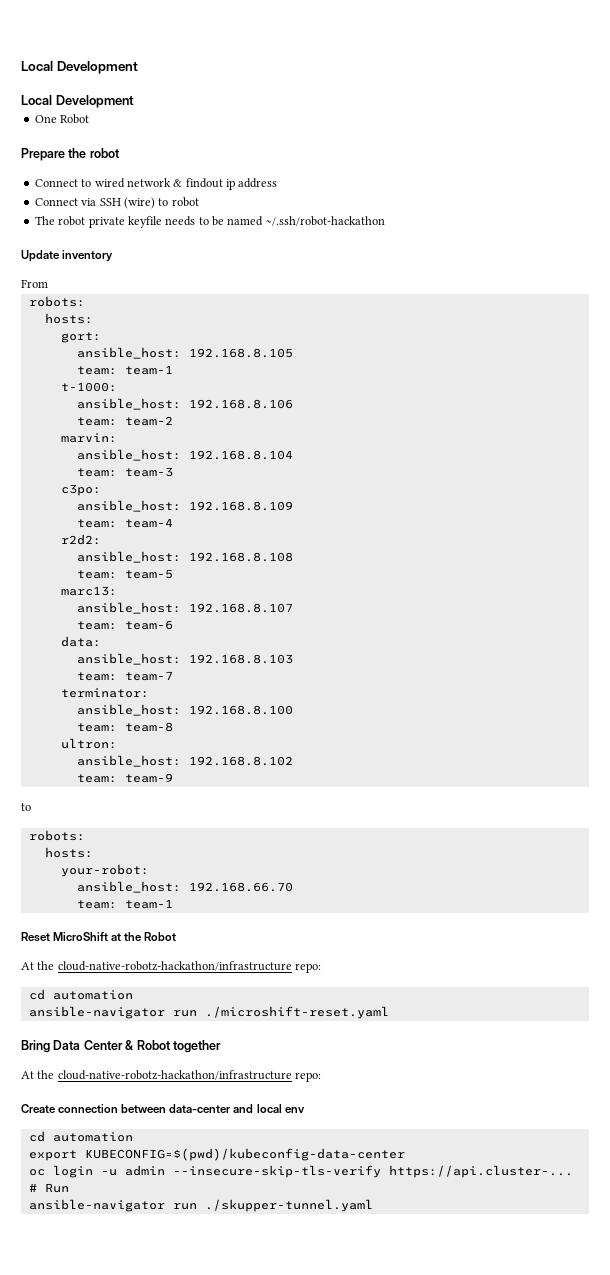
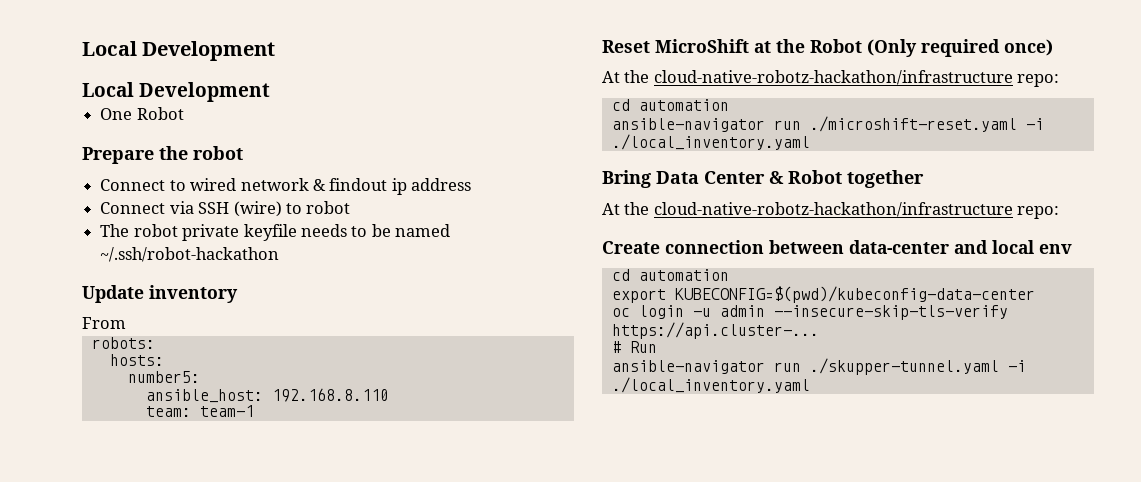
- gort:
- ansible_host: 192.168.8.105
- team: team-1
- t-1000:
- ansible_host: 192.168.8.106
- team: team-2
- marvin:
- ansible_host: 192.168.8.104
- team: team-3
- c3po:
- ansible_host: 192.168.8.109
- team: team-4
- r2d2:
- ansible_host: 192.168.8.108
- team: team-5
- marc13:
- ansible_host: 192.168.8.107
- team: team-6
- data:
- ansible_host: 192.168.8.103
- team: team-7
- terminator:
- ansible_host: 192.168.8.100
- team: team-8
- ultron:
- ansible_host: 192.168.8.102
- team: team-9
- to
- robots:
- hosts:
- your-robot:
- ansible_host: 192.168.66.70
+ number5:
+ ansible_host: 192.168.8.110
- Reset MicroShift at the Robot
+ Reset MicroShift at the Robot (Only required once)
- ansible-navigator run ./microshift-reset.yaml
+ ansible-navigator run ./microshift-reset.yaml -i ./local_inventory.yaml
- ansible-navigator run ./skupper-tunnel.yaml
+ ansible-navigator run ./skupper-tunnel.yaml -i ./local_inventory.yaml

